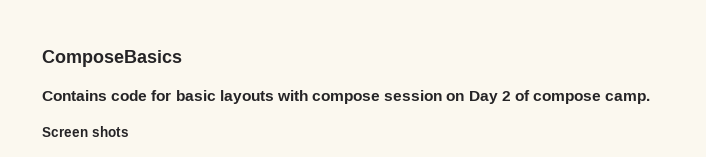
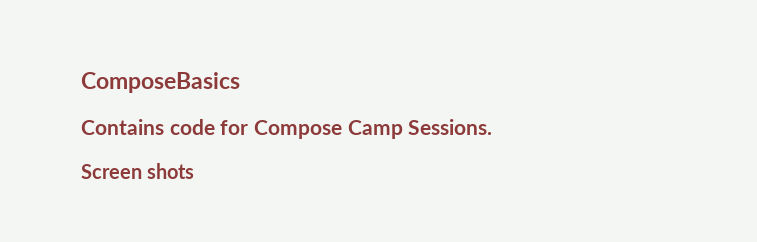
- Contains code for basic layouts with compose session on Day 2 of compose camp.
+ Contains code for Compose Camp Sessions.

